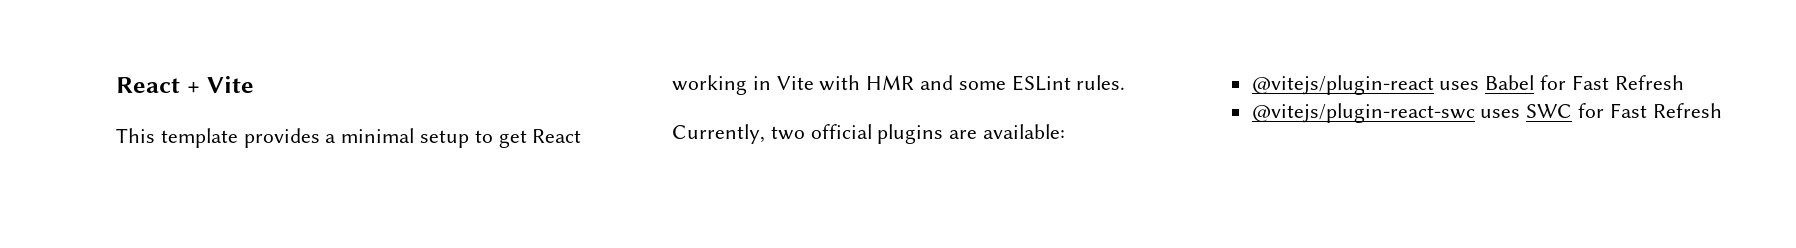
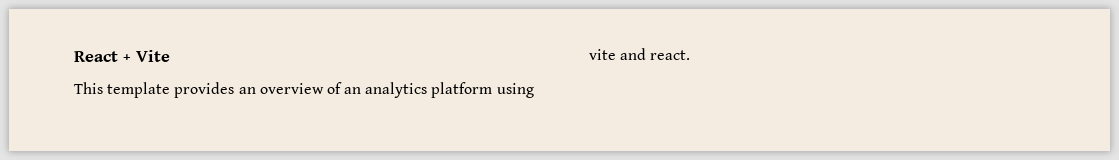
- This template provides a minimal setup to get React working in Vite with HMR and some ESLint rules.
- Currently, two official plugins are available:
- @vitejs/plugin-react uses Babel for Fast Refresh
- @vitejs/plugin-react-swc uses SWC for Fast Refresh
+ This template provides an overview of an analytics platform using vite and react.

